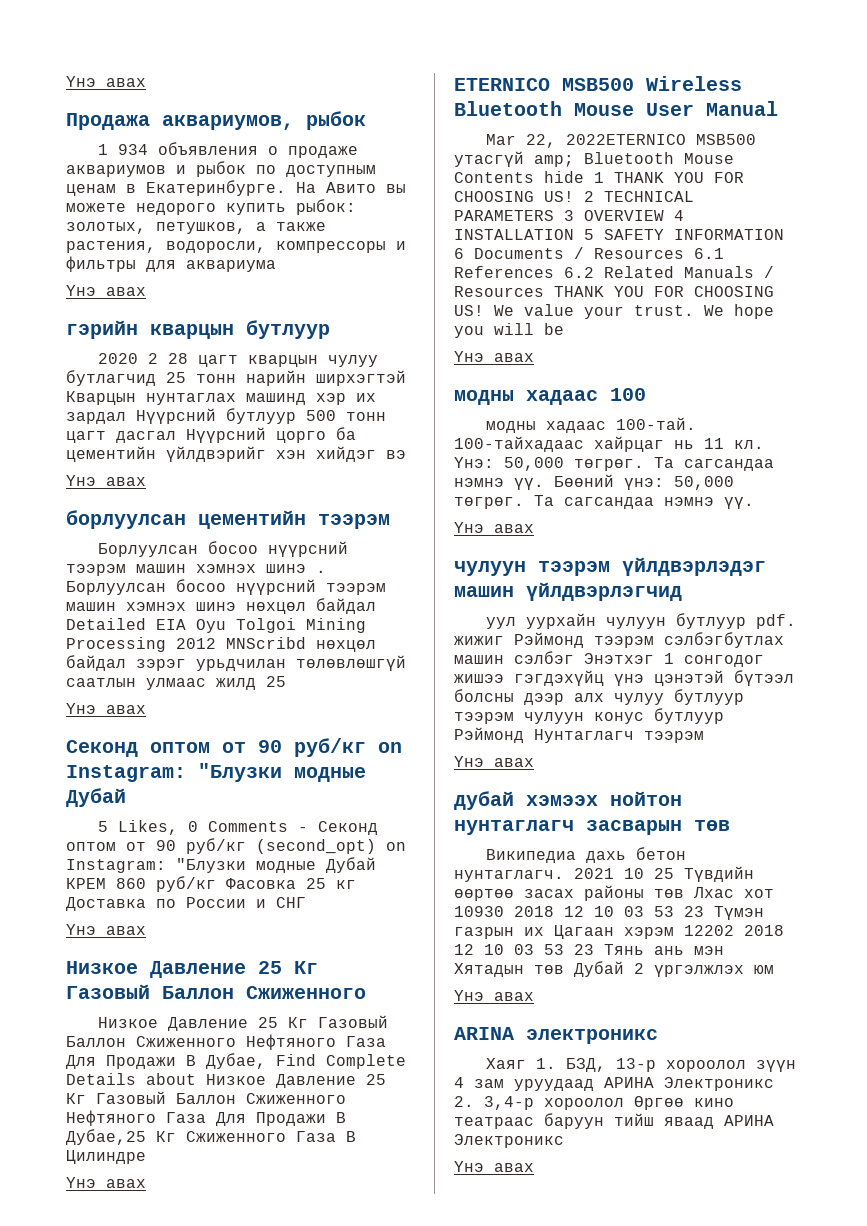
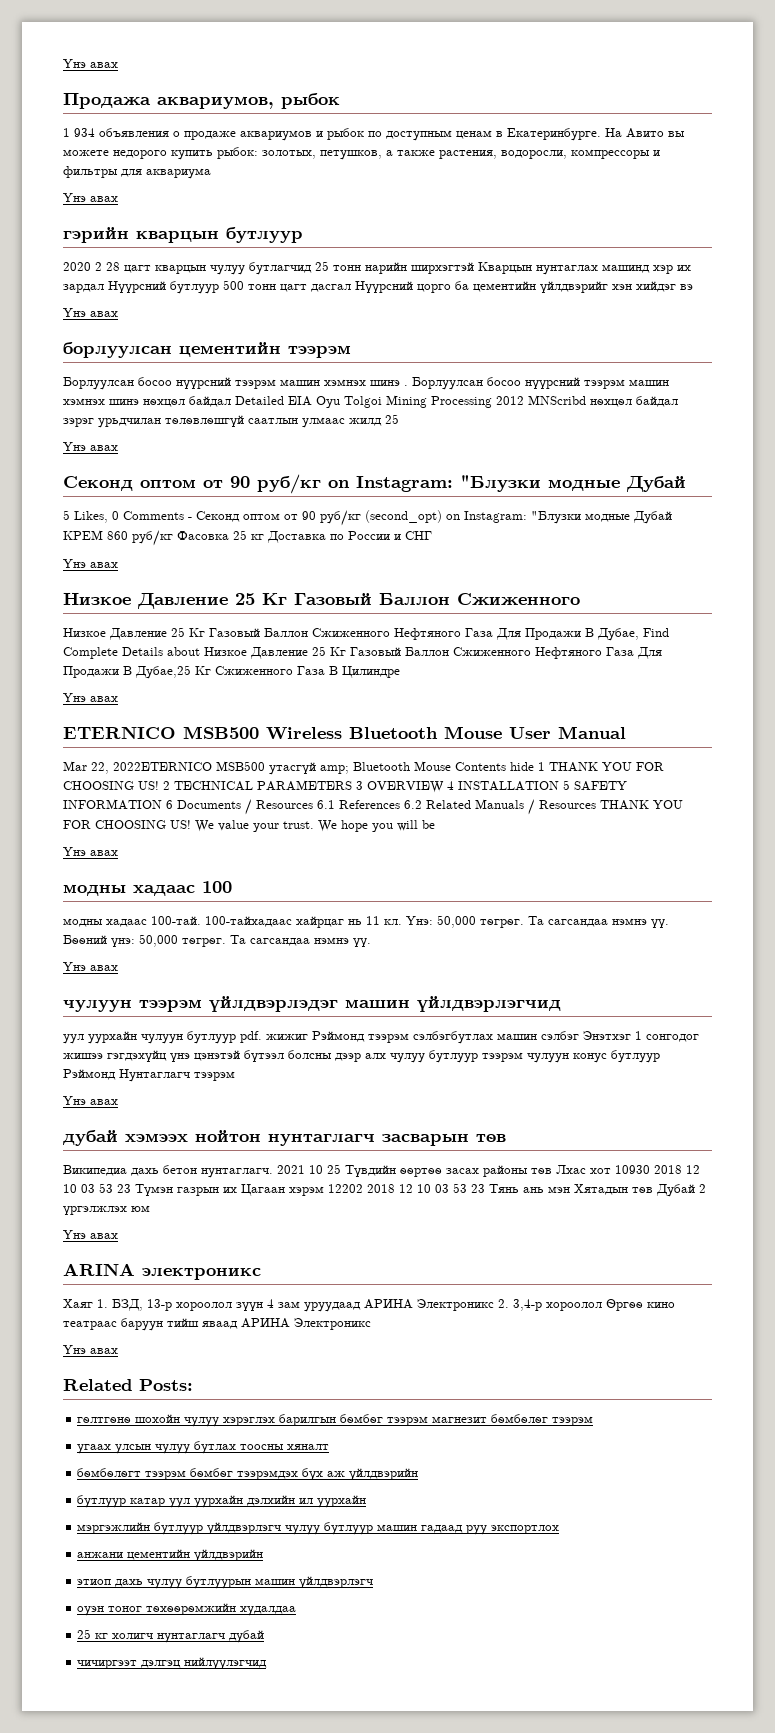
+ Related Posts:
+ гөлтгөнө шохойн чулуу хэрэглэх барилгын бөмбөг тээрэм магнезит бөмбөлөг тээрэм
+ угаах улсын чулуу бутлах тоосны хяналт
+ бөмбөлөгт тээрэм бөмбөг тээрэмдэх бүх аж үйлдвэрийн
+ бутлуур катар уул уурхайн дэлхийн ил уурхайн
+ мэргэжлийн бутлуур үйлдвэрлэгч чулуу бутлуур машин гадаад руу экспортлох
+ анжани цементийн үйлдвэрийн
+ этиоп дахь чулуу бутлуурын машин үйлдвэрлэгч
+ оуэн тоног төхөөрөмжийн худалдаа
+ 25 кг холигч нунтаглагч дубай
+ чичиргээт дэлгэц нийлүүлэгчид

